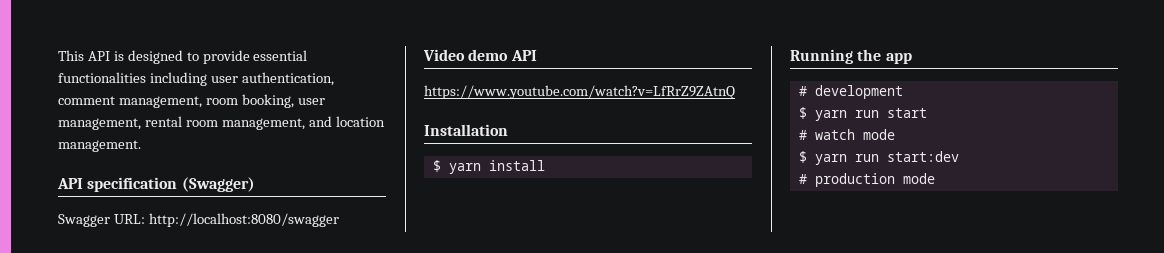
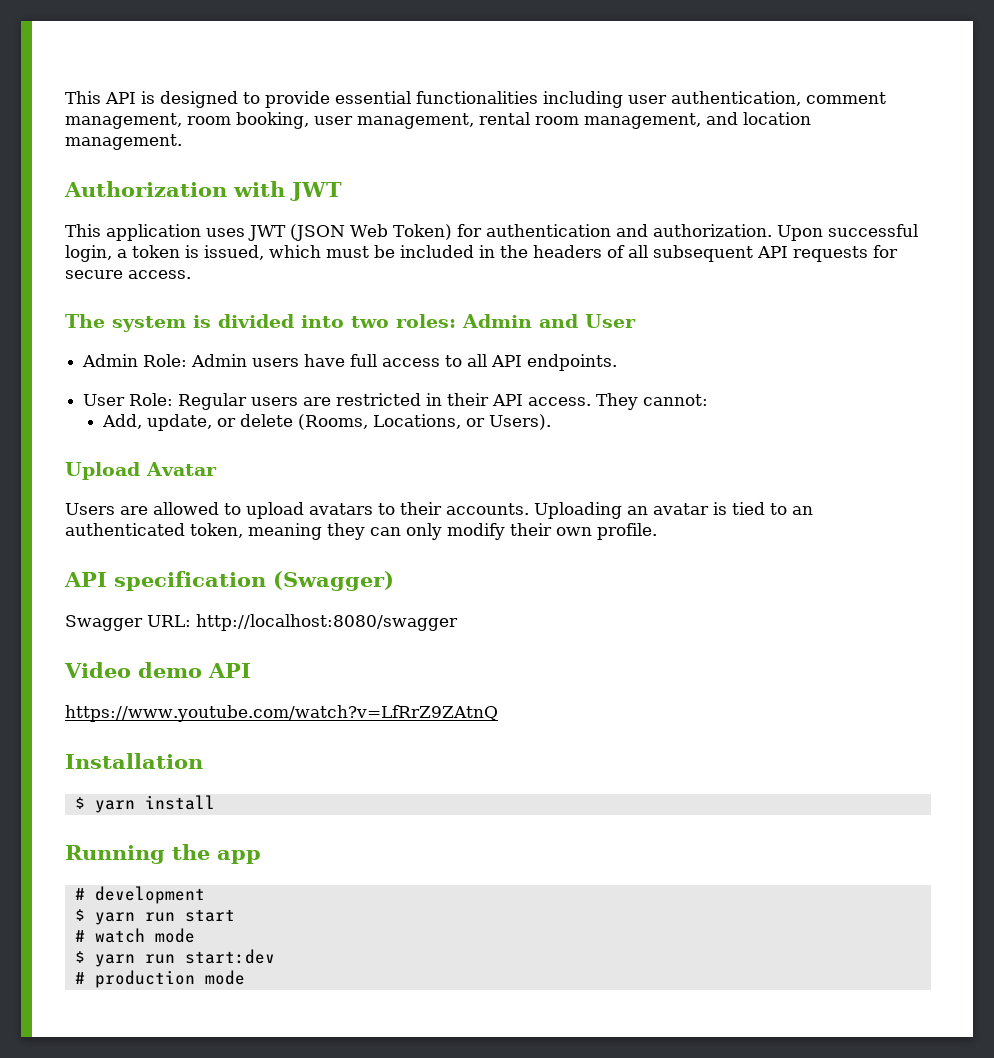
+ Authorization with JWT
+ This application uses JWT (JSON Web Token) for authentication and authorization. Upon successful login, a token is issued, which must be included in the headers of all subsequent API requests for secure access.
+ The system is divided into two roles: Admin and User
+ Admin Role: Admin users have full access to all API endpoints.
+ User Role: Regular users are restricted in their API access. They cannot:
+ Add, update, or delete (Rooms, Locations, or Users).
+ Upload Avatar
+ Users are allowed to upload avatars to their accounts. Uploading an avatar is tied to an authenticated token, meaning they can only modify their own profile.

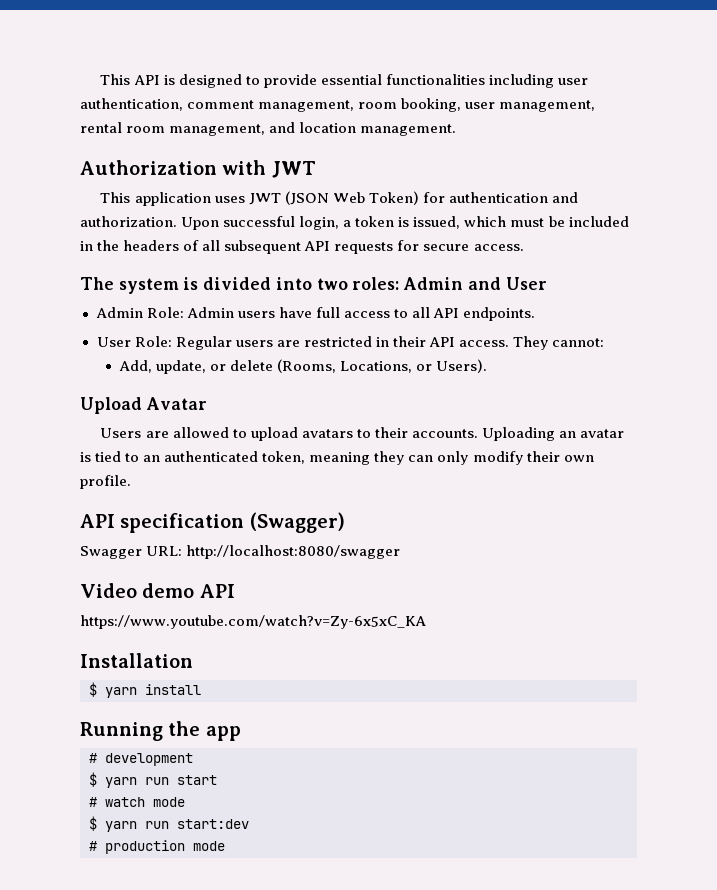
- https://www.youtube.com/watch?v=LfRrZ9ZAtnQ
+ https://www.youtube.com/watch?v=Zy-6x5xC_KA

